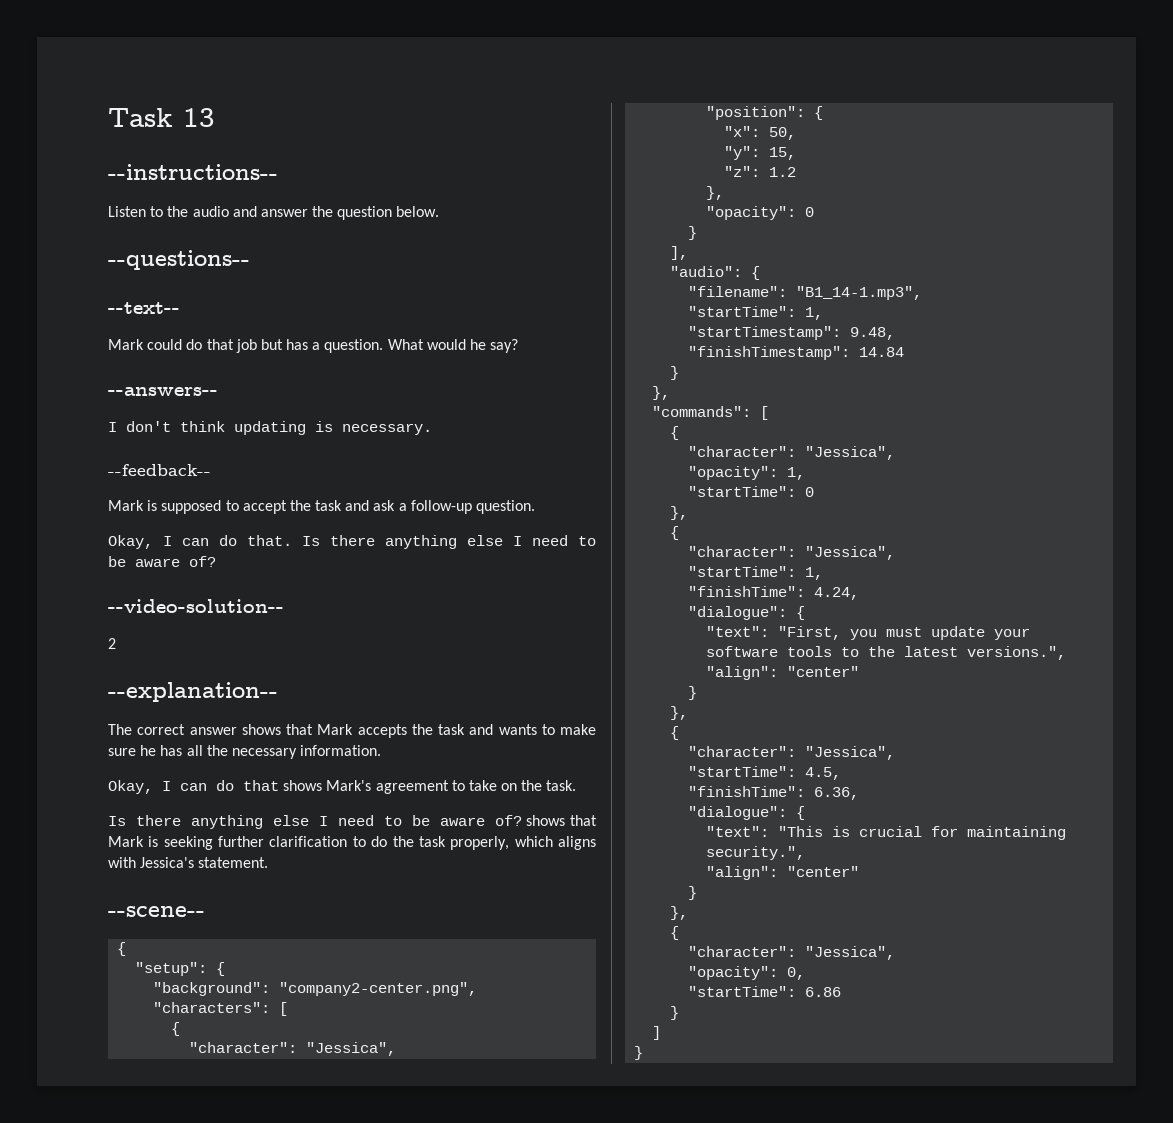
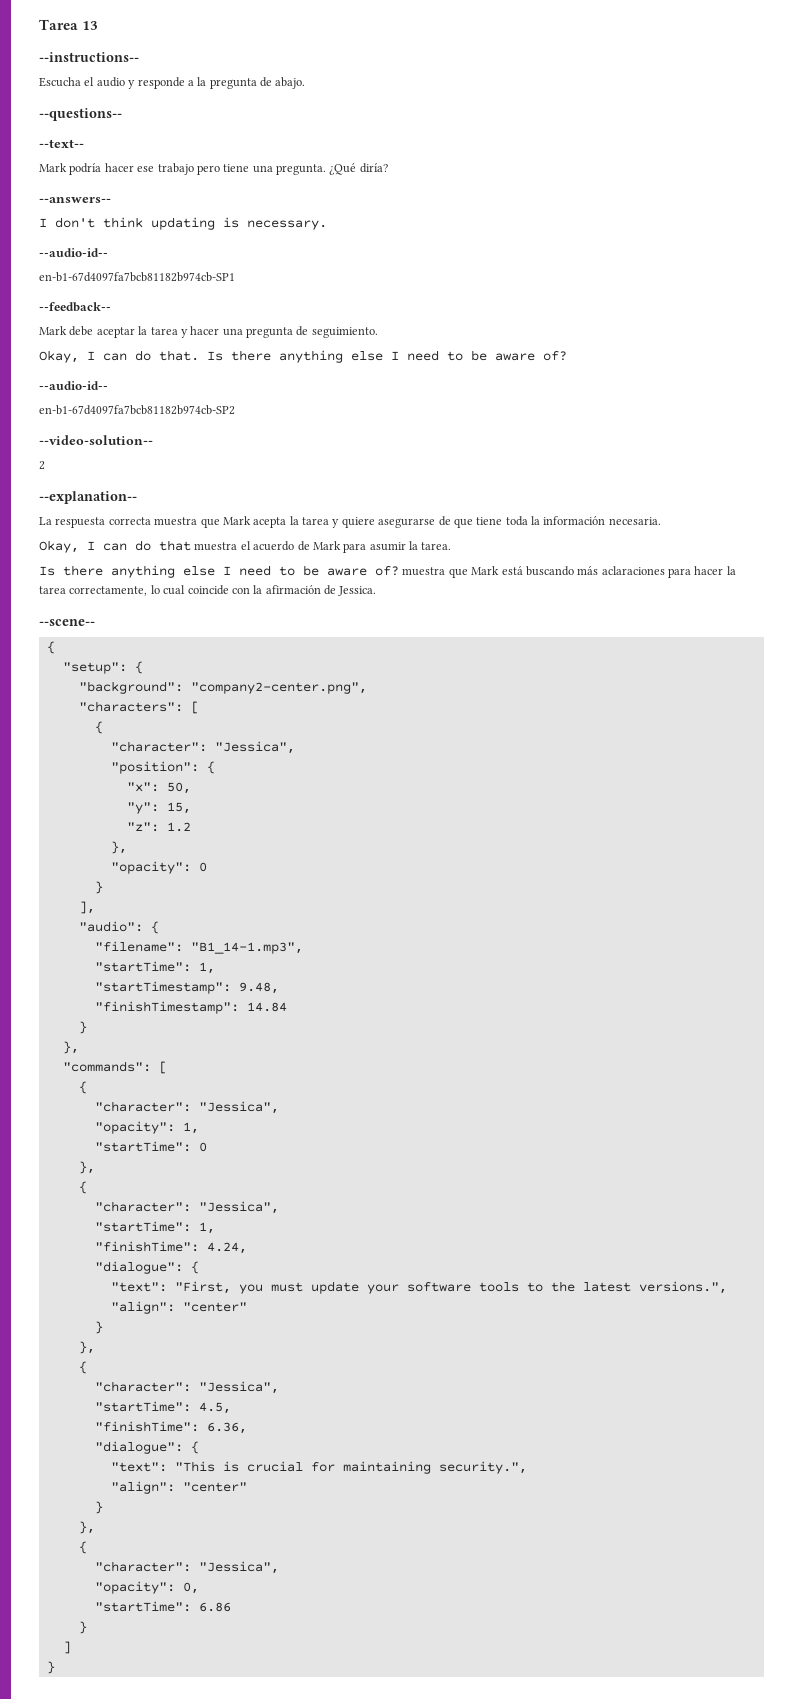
- Task 13
+ Tarea 13
- Listen to the audio and answer the question below.
+ Escucha el audio y responde a la pregunta de abajo.
  --questions--
  --text--
- Mark could do that job but has a question. What would he say?
+ Mark podría hacer ese trabajo pero tiene una pregunta. ¿Qué diría?
  I don't think updating is necessary.
+ --audio-id--
+ en-b1-67d4097fa7bcb81182b974cb-SP1
- Mark is supposed to accept the task and ask a follow-up question.
+ Mark debe aceptar la tarea y hacer una pregunta de seguimiento.
  Okay, I can do that. Is there anything else I need to be aware of?
+ --audio-id--
+ en-b1-67d4097fa7bcb81182b974cb-SP2
- The correct answer shows that Mark accepts the task and wants to make sure he has all the necessary information.
+ La respuesta correcta muestra que Mark acepta la tarea y quiere asegurarse de que tiene toda la información necesaria.
- Okay, I can do that shows Mark's agreement to take on the task.
+ Okay, I can do that muestra el acuerdo de Mark para asumir la tarea.
- Is there anything else I need to be aware of? shows that Mark is seeking further clarification to do the task properly, which aligns with Jessica's statement.
+ Is there anything else I need to be aware of? muestra que Mark está buscando más aclaraciones para hacer la tarea correctamente, lo cual coincide con la afirmación de Jessica.

